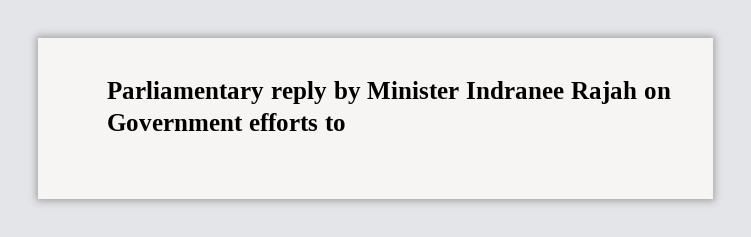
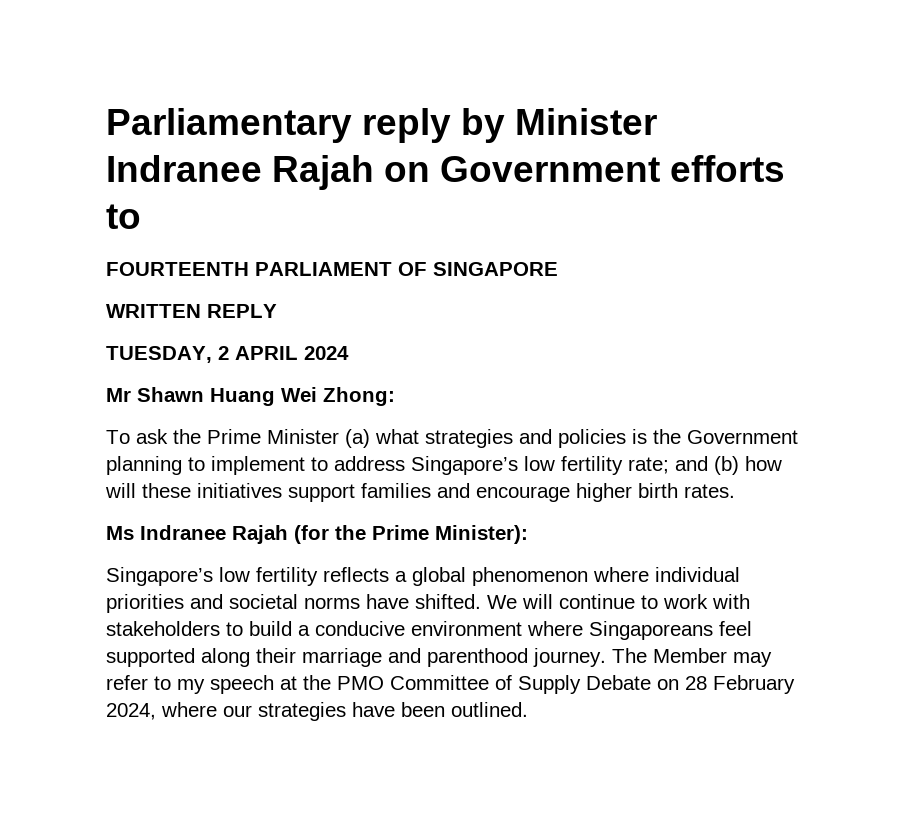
+ FOURTEENTH PARLIAMENT OF SINGAPORE
+ WRITTEN REPLY
+ TUESDAY, 2 APRIL 2024
+ Mr Shawn Huang Wei Zhong:
+ To ask the Prime Minister (a) what strategies and policies is the Government planning to implement to address Singapore’s low fertility rate; and (b) how will these initiatives support families and encourage higher birth rates.
+ Ms Indranee Rajah (for the Prime Minister):
+ Singapore’s low fertility reflects a global phenomenon where individual priorities and societal norms have shifted. We will continue to work with stakeholders to build a conducive environment where Singaporeans feel supported along their marriage and parenthood journey. The Member may refer to my speech at the PMO Committee of Supply Debate on 28 February 2024, where our strategies have been outlined.

